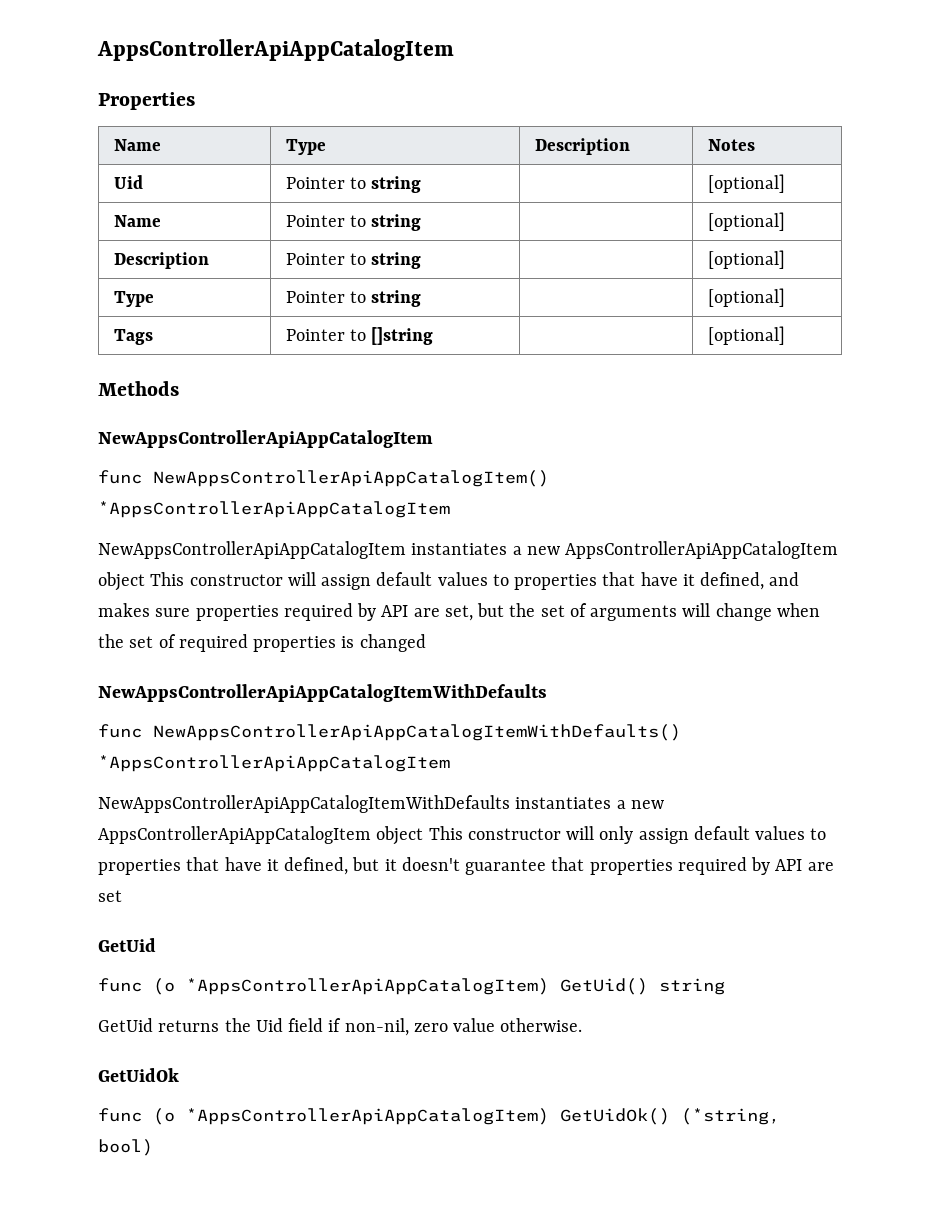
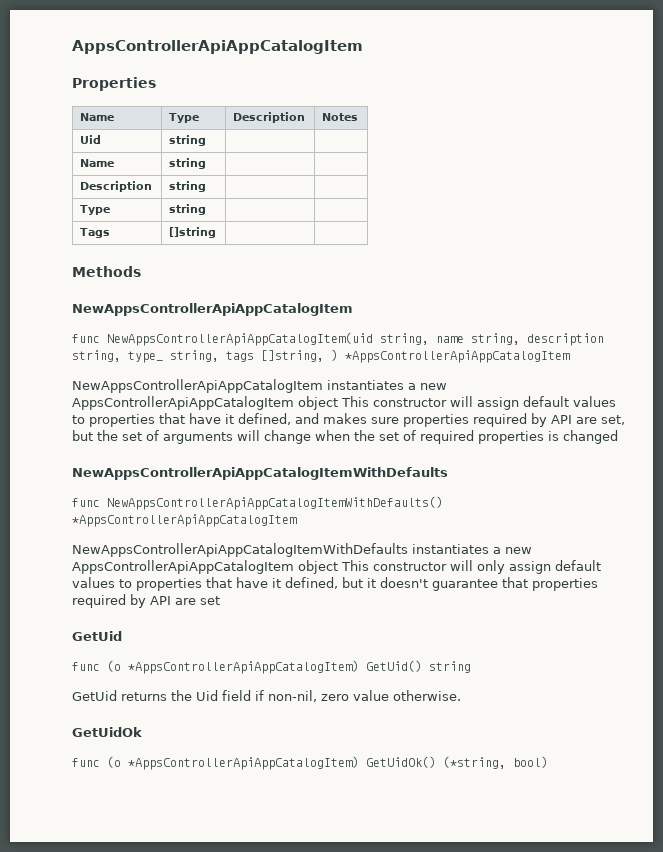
- Uid | Pointer to string | | [optional]
- Name | Pointer to string | | [optional]
- Description | Pointer to string | | [optional]
- Type | Pointer to string | | [optional]
+ Uid | string | |
+ Name | string | |
+ Description | string | |
+ Type | string | |
- Tags | Pointer to []string | | [optional]
+ Tags | []string | |
- func NewAppsControllerApiAppCatalogItem() *AppsControllerApiAppCatalogItem
+ func NewAppsControllerApiAppCatalogItem(uid string, name string, description string, type_ string, tags []string, ) *AppsControllerApiAppCatalogItem

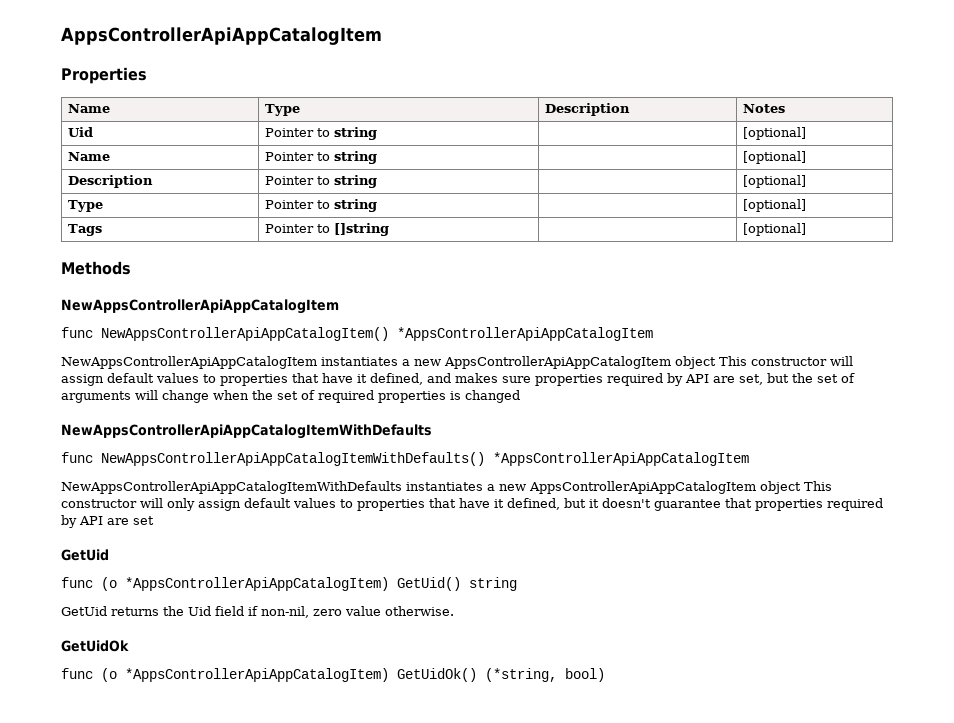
- Uid | string | |
- Name | string | |
- Description | string | |
- Type | string | |
+ Uid | Pointer to string | | [optional]
+ Name | Pointer to string | | [optional]
+ Description | Pointer to string | | [optional]
+ Type | Pointer to string | | [optional]
- Tags | []string | |
+ Tags | Pointer to []string | | [optional]
- func NewAppsControllerApiAppCatalogItem(uid string, name string, description string, type_ string, tags []string, ) *AppsControllerApiAppCatalogItem
+ func NewAppsControllerApiAppCatalogItem() *AppsControllerApiAppCatalogItem

